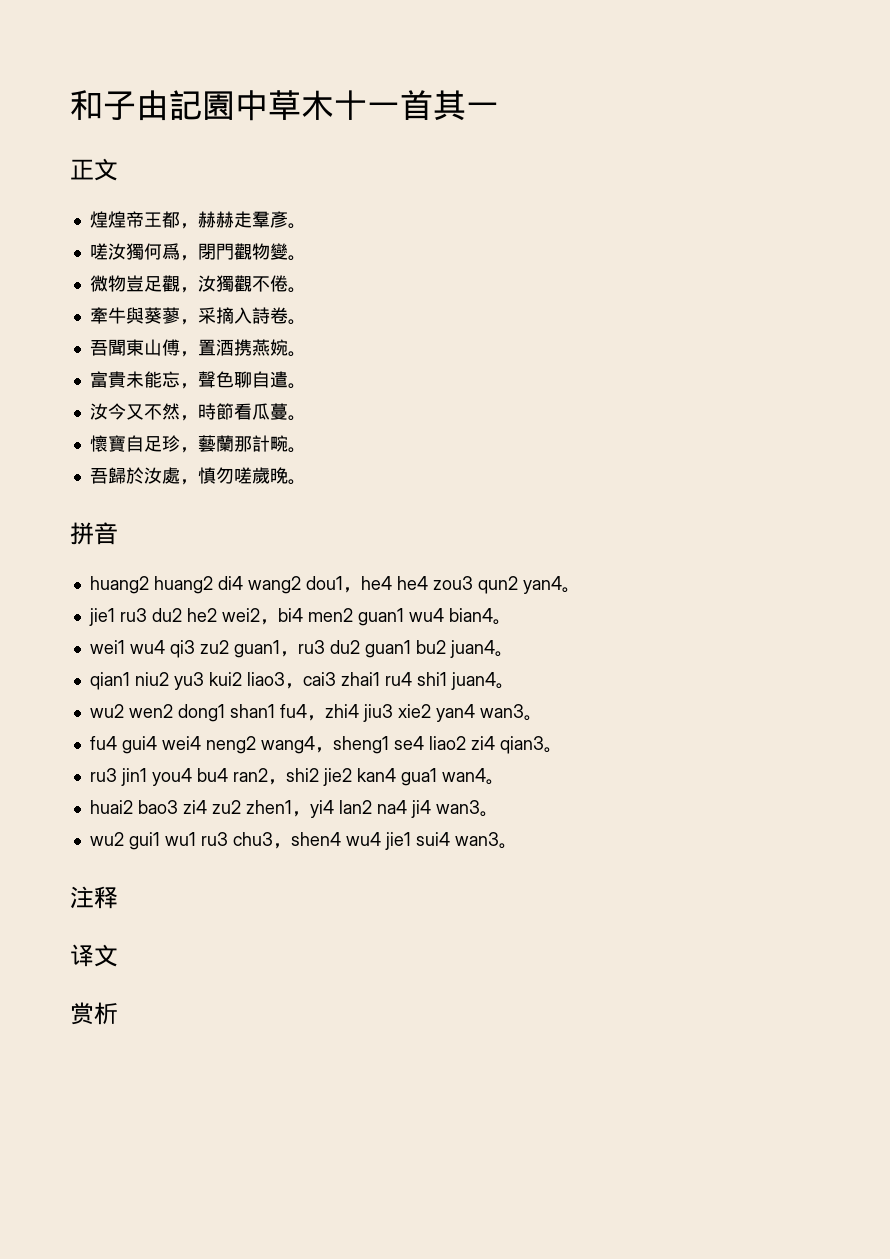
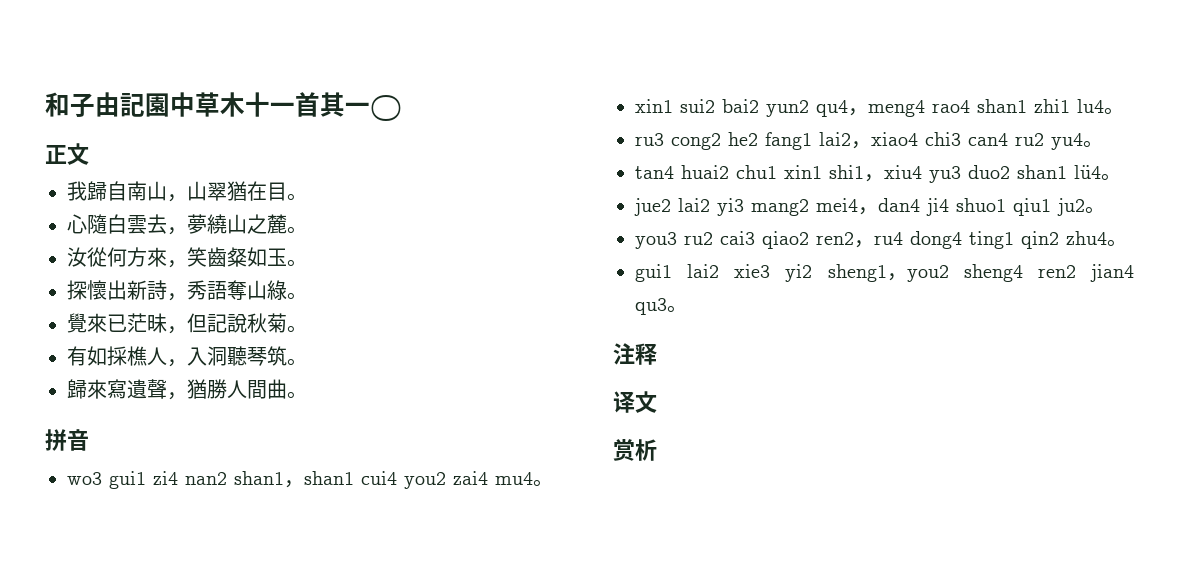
- 和子由記園中草木十一首其一
+ 和子由記園中草木十一首其一○
- 煌煌帝王都，赫赫走羣彥。
- 嗟汝獨何爲，閉門觀物變。
- 微物豈足觀，汝獨觀不倦。
- 牽牛與葵蓼，采摘入詩卷。
- 吾聞東山傅，置酒携燕婉。
- 富貴未能忘，聲色聊自遣。
- 汝今又不然，時節看瓜蔓。
- 懷寶自足珍，藝蘭那計畹。
- 吾歸於汝處，慎勿嗟歲晚。
+ 我歸自南山，山翠猶在目。
+ 心隨白雲去，夢繞山之麓。
+ 汝從何方來，笑齒粲如玉。
+ 探懷出新詩，秀語奪山綠。
+ 覺來已茫昧，但記說秋菊。
+ 有如採樵人，入洞聽琴筑。
+ 歸來寫遺聲，猶勝人間曲。
  拼音
- huang2 huang2 di4 wang2 dou1，he4 he4 zou3 qun2 yan4。
- jie1 ru3 du2 he2 wei2，bi4 men2 guan1 wu4 bian4。
- wei1 wu4 qi3 zu2 guan1，ru3 du2 guan1 bu2 juan4。
- qian1 niu2 yu3 kui2 liao3，cai3 zhai1 ru4 shi1 juan4。
- wu2 wen2 dong1 shan1 fu4，zhi4 jiu3 xie2 yan4 wan3。
- fu4 gui4 wei4 neng2 wang4，sheng1 se4 liao2 zi4 qian3。
- ru3 jin1 you4 bu4 ran2，shi2 jie2 kan4 gua1 wan4。
- huai2 bao3 zi4 zu2 zhen1，yi4 lan2 na4 ji4 wan3。
- wu2 gui1 wu1 ru3 chu3，shen4 wu4 jie1 sui4 wan3。
+ wo3 gui1 zi4 nan2 shan1，shan1 cui4 you2 zai4 mu4。
+ xin1 sui2 bai2 yun2 qu4，meng4 rao4 shan1 zhi1 lu4。
+ ru3 cong2 he2 fang1 lai2，xiao4 chi3 can4 ru2 yu4。
+ tan4 huai2 chu1 xin1 shi1，xiu4 yu3 duo2 shan1 lü4。
+ jue2 lai2 yi3 mang2 mei4，dan4 ji4 shuo1 qiu1 ju2。
+ you3 ru2 cai3 qiao2 ren2，ru4 dong4 ting1 qin2 zhu4。
+ gui1 lai2 xie3 yi2 sheng1，you2 sheng4 ren2 jian4 qu3。

